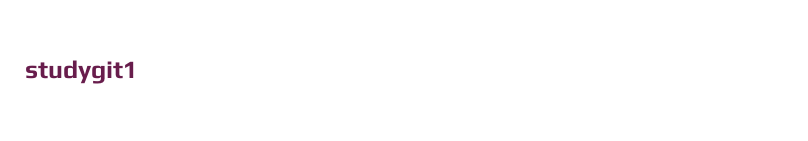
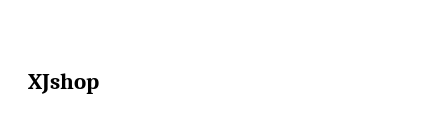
- studygit1
+ XJshop

